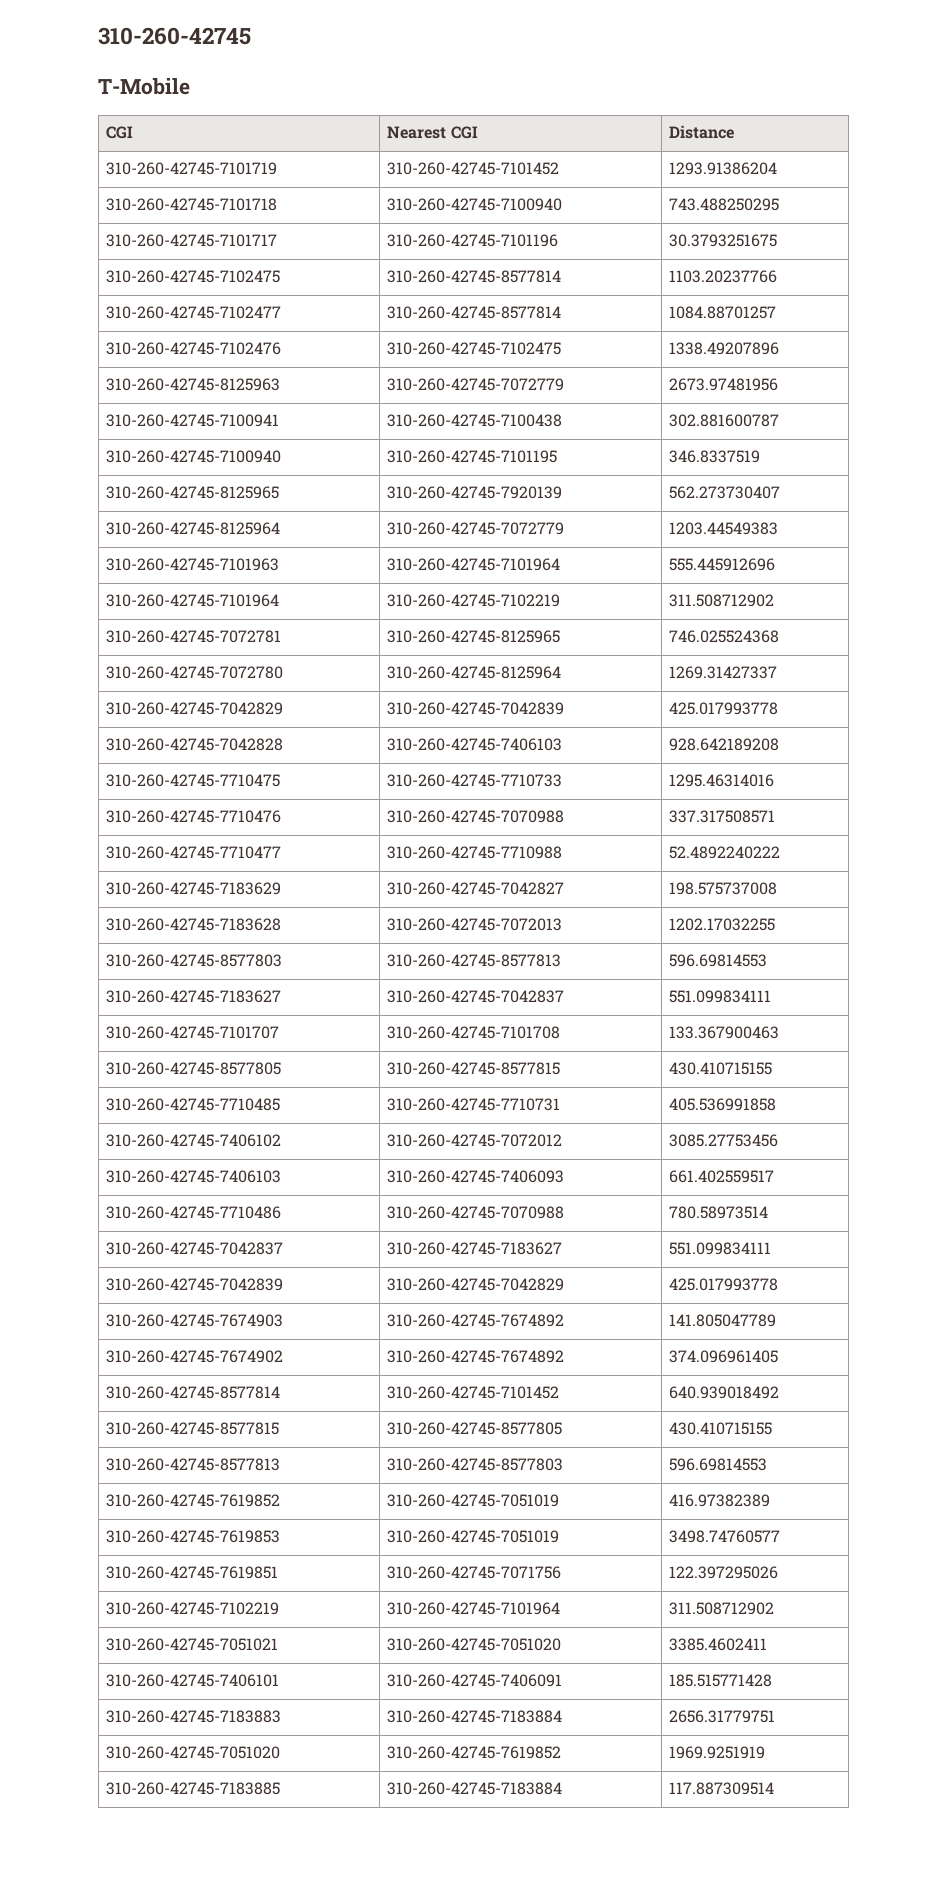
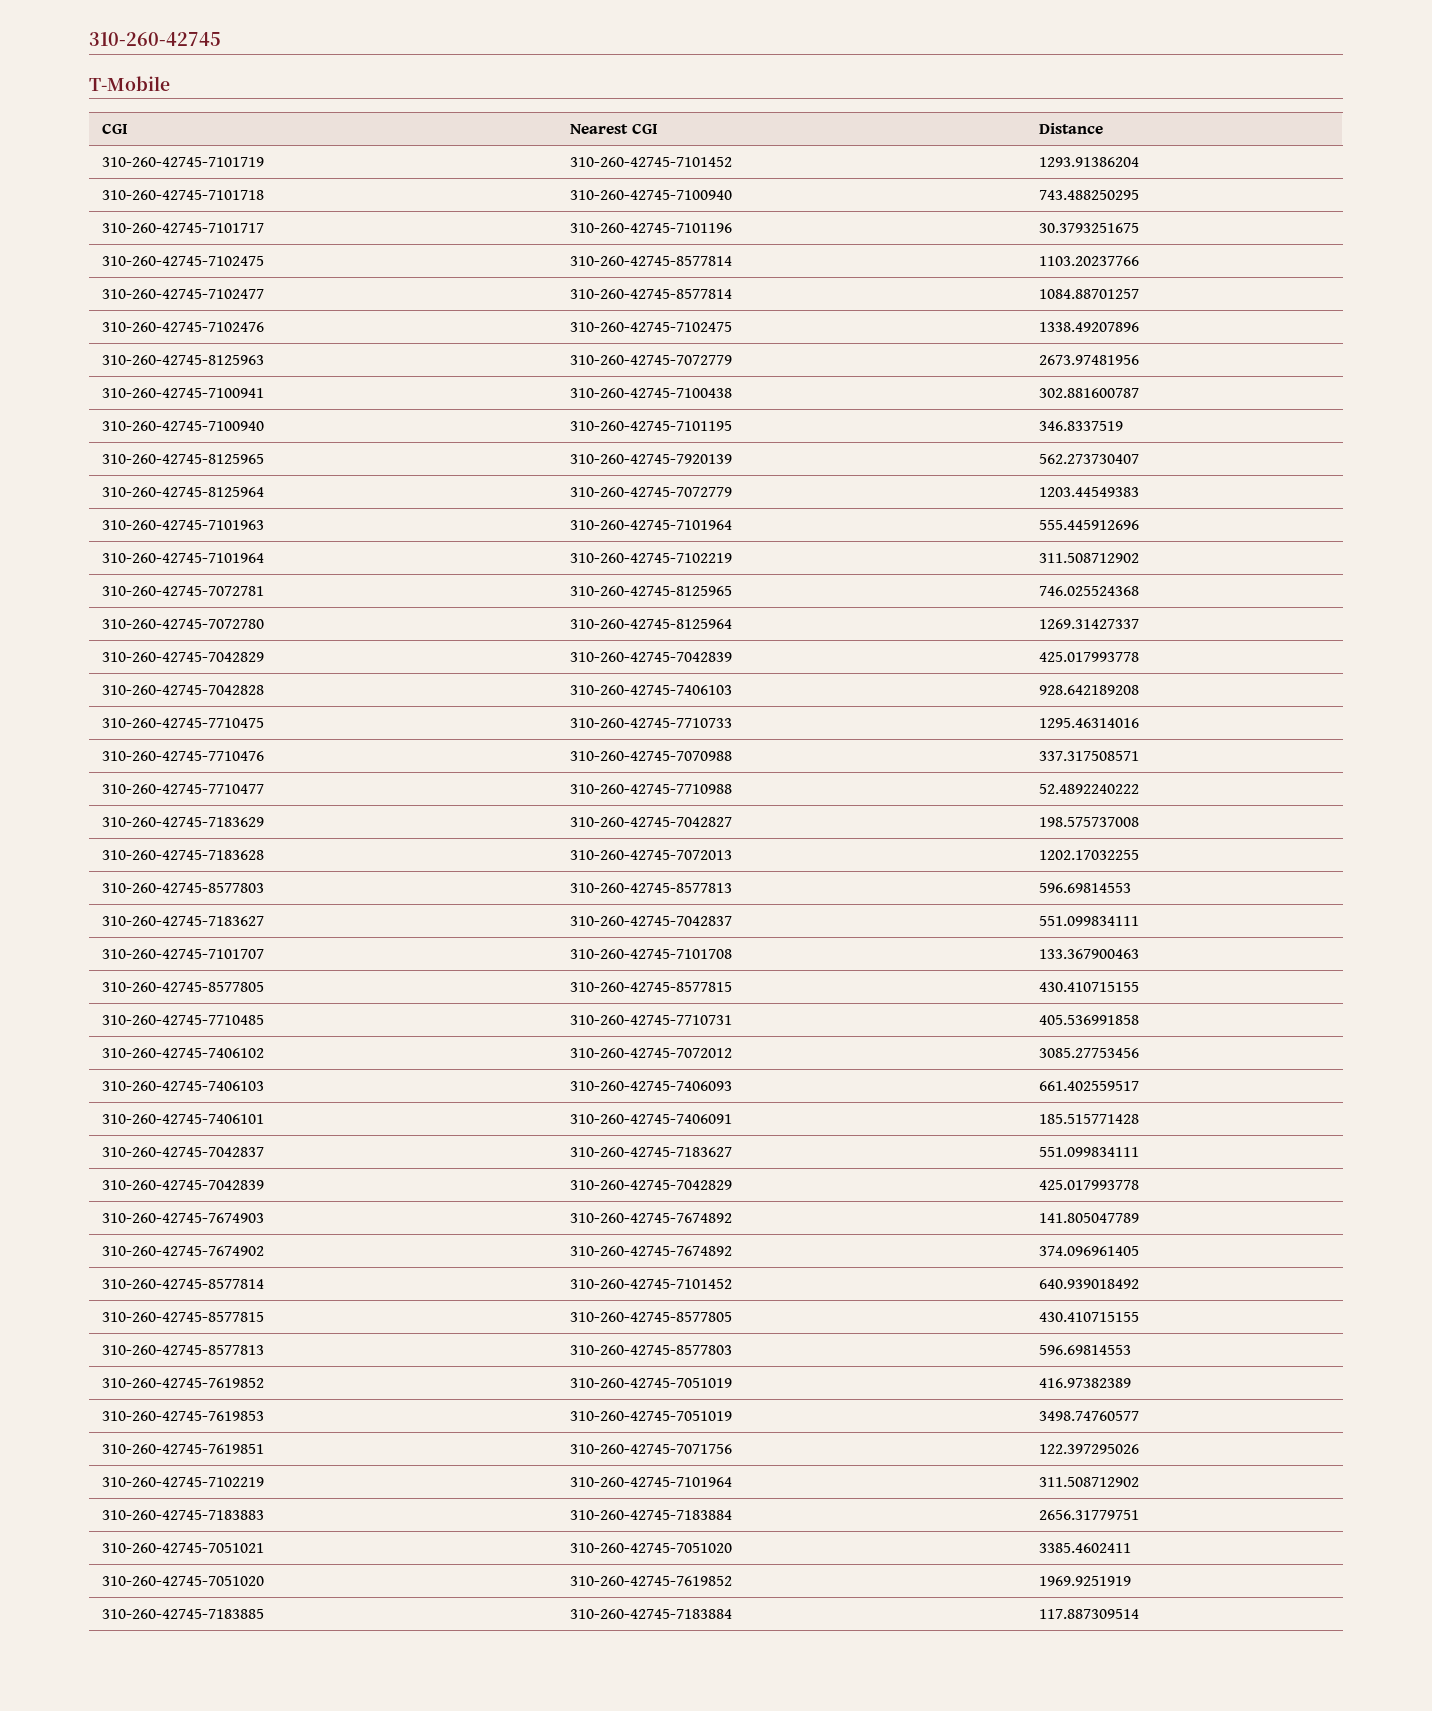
- 310-260-42745-7710486 | 310-260-42745-7070988 | 780.58973514
+ 310-260-42745-7406101 | 310-260-42745-7406091 | 185.515771428
+ 310-260-42745-7183883 | 310-260-42745-7183884 | 2656.31779751
- 310-260-42745-7406101 | 310-260-42745-7406091 | 185.515771428
- 310-260-42745-7183883 | 310-260-42745-7183884 | 2656.31779751

